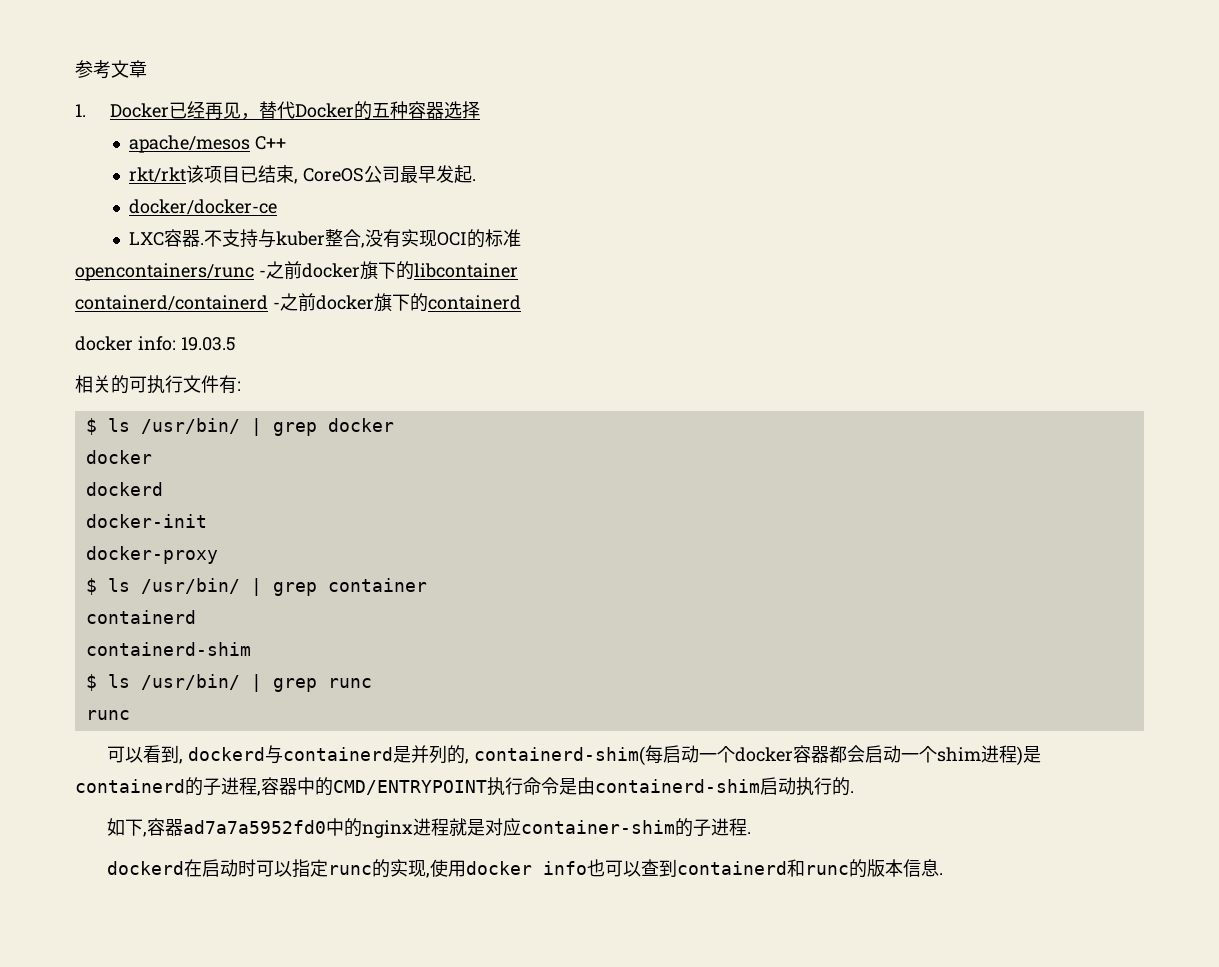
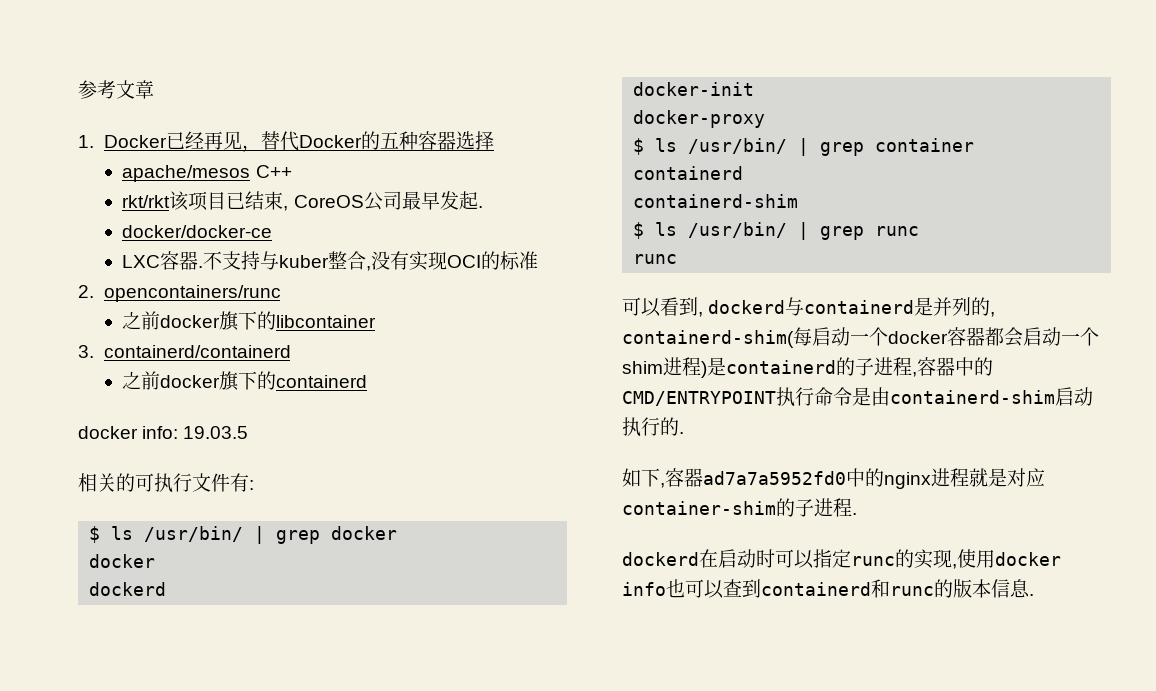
- opencontainers/runc -之前docker旗下的libcontainer
+ 2. opencontainers/runc
+ 之前docker旗下的libcontainer
- containerd/containerd -之前docker旗下的containerd
+ 3. containerd/containerd
+ 之前docker旗下的containerd

